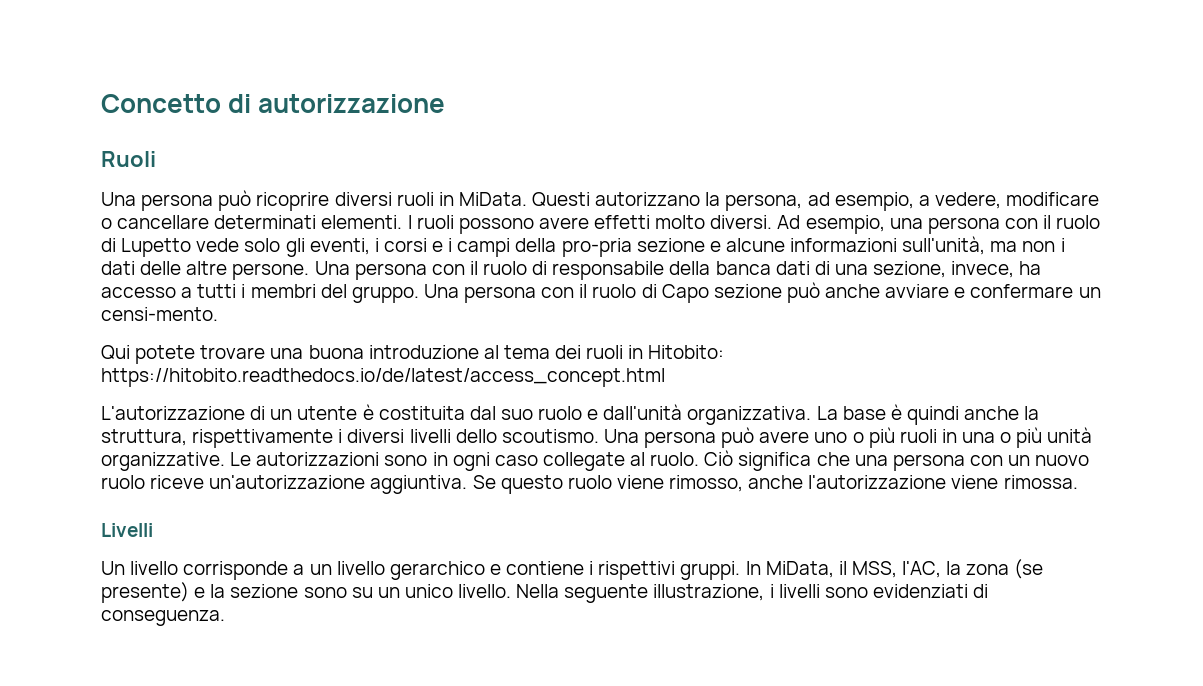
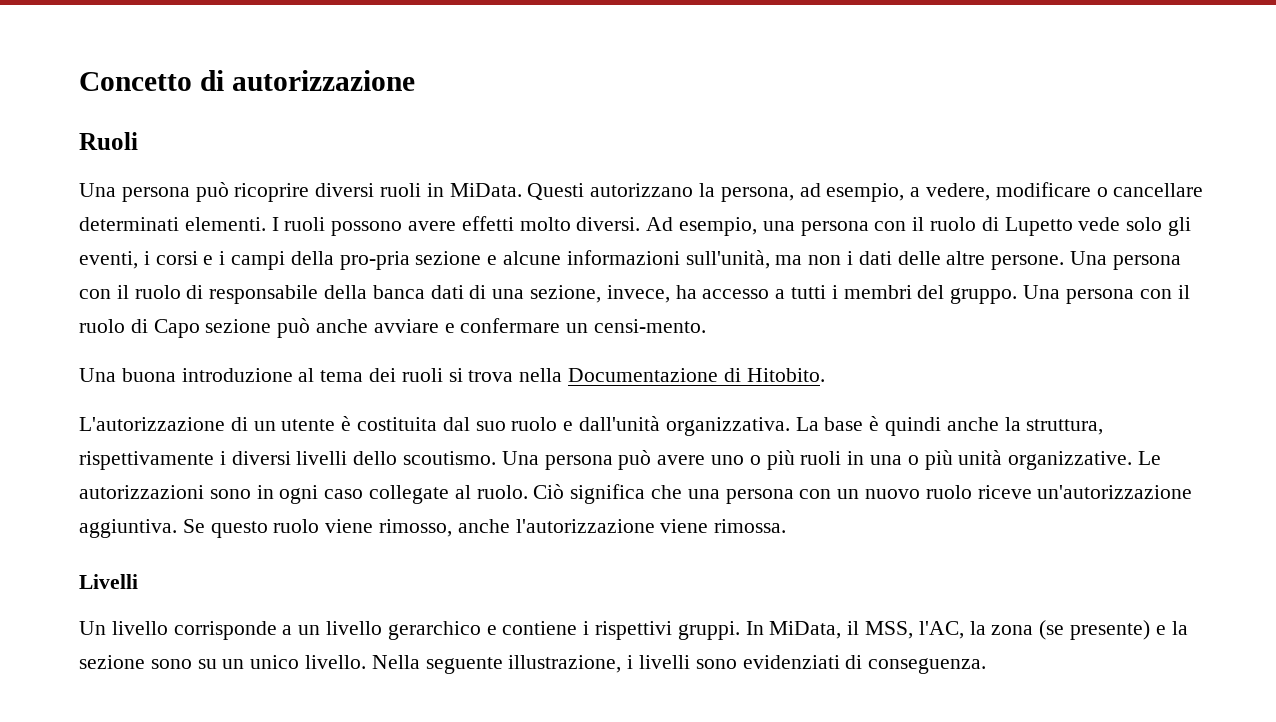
- Qui potete trovare una buona introduzione al tema dei ruoli in Hitobito: https://hitobito.readthedocs.io/de/latest/access_concept.html
+ Una buona introduzione al tema dei ruoli si trova nella Documentazione di Hitobito.

